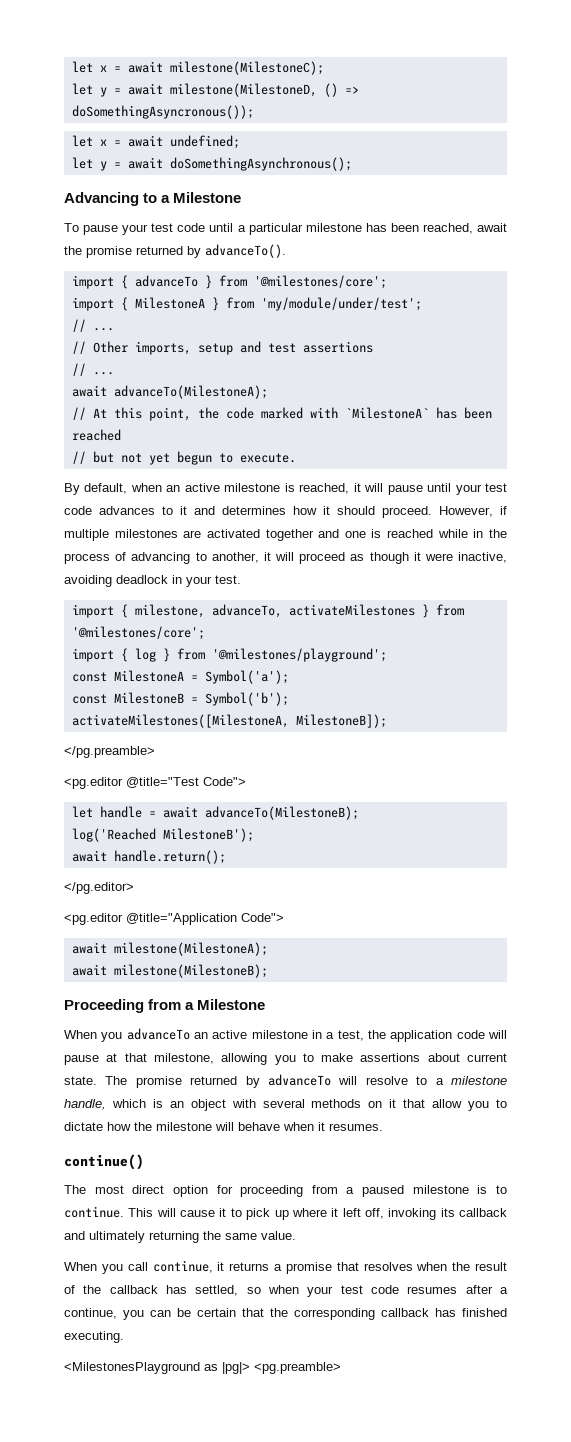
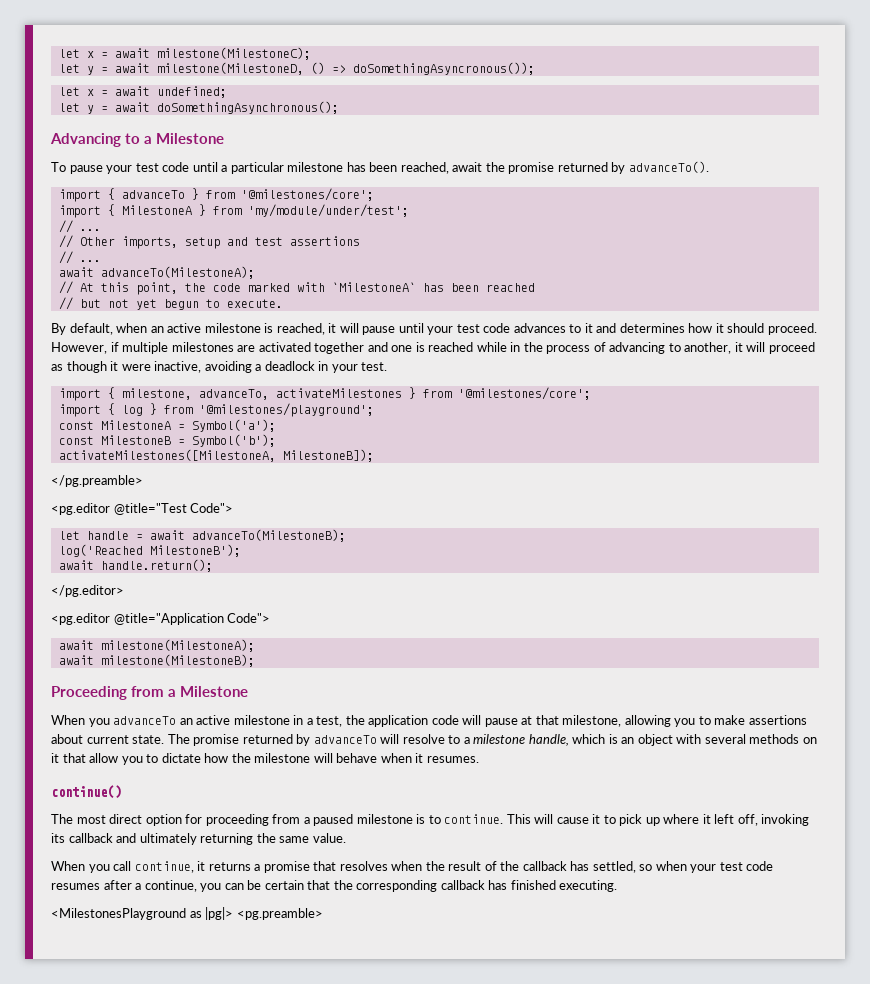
- However, if multiple milestones are activated together and one is reached while in the process of advancing to another, it will proceed as though it were inactive, avoiding deadlock in your test.
+ However, if multiple milestones are activated together and one is reached while in the process of advancing to another, it will proceed as though it were inactive, avoiding a deadlock in your test.

